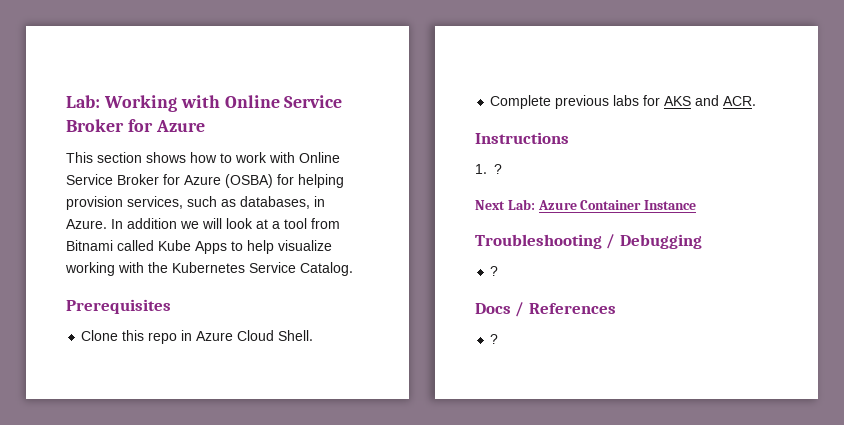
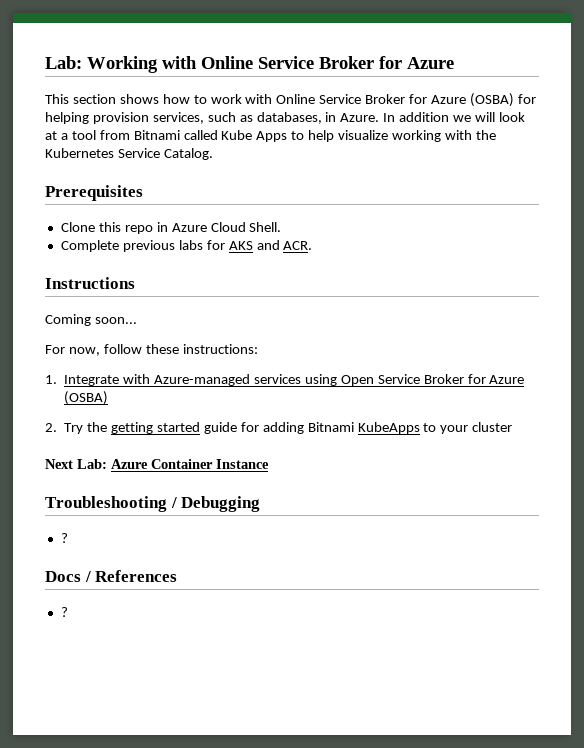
- 1. ?
+ Coming soon...
+ For now, follow these instructions:
+ 1. Integrate with Azure-managed services using Open Service Broker for Azure (OSBA)
+ 2. Try the getting started guide for adding Bitnami KubeApps to your cluster

